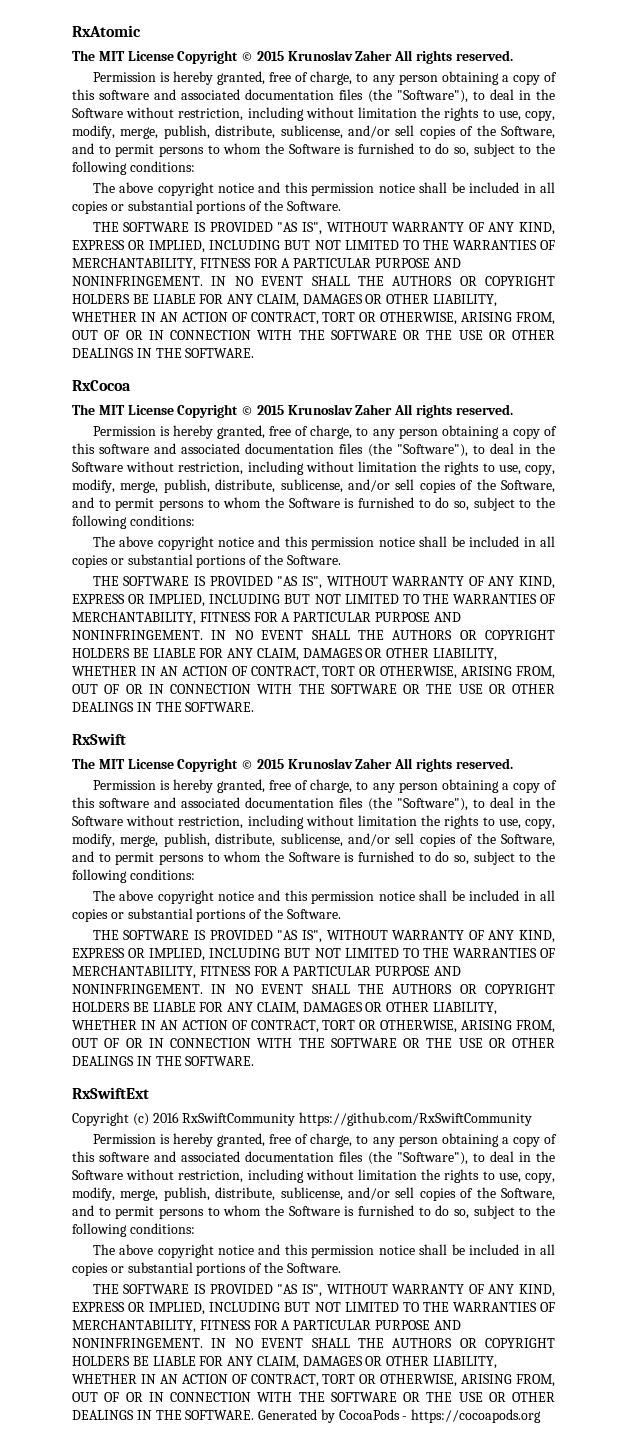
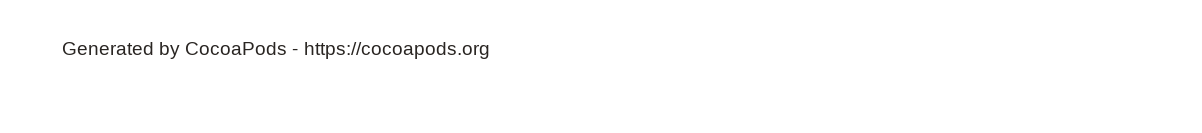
- RxAtomic
- The MIT License Copyright © 2015 Krunoslav Zaher All rights reserved.
- Permission is hereby granted, free of charge, to any person obtaining a copy of this software and associated documentation files (the "Software"), to deal in the Software without restriction, including without limitation the rights to use, copy, modify, merge, publish, distribute, sublicense, and/or sell copies of the Software, and to permit persons to whom the Software is furnished to do so, subject to the following conditions:
- The above copyright notice and this permission notice shall be included in all copies or substantial portions of the Software.
- THE SOFTWARE IS PROVIDED "AS IS", WITHOUT WARRANTY OF ANY KIND, EXPRESS OR IMPLIED, INCLUDING BUT NOT LIMITED TO THE WARRANTIES OF MERCHANTABILITY, FITNESS FOR A PARTICULAR PURPOSE AND NONINFRINGEMENT. IN NO EVENT SHALL THE AUTHORS OR COPYRIGHT HOLDERS BE LIABLE FOR ANY CLAIM, DAMAGES OR OTHER LIABILITY, WHETHER IN AN ACTION OF CONTRACT, TORT OR OTHERWISE, ARISING FROM, OUT OF OR IN CONNECTION WITH THE SOFTWARE OR THE USE OR OTHER DEALINGS IN THE SOFTWARE.
- RxCocoa
- The MIT License Copyright © 2015 Krunoslav Zaher All rights reserved.
- Permission is hereby granted, free of charge, to any person obtaining a copy of this software and associated documentation files (the "Software"), to deal in the Software without restriction, including without limitation the rights to use, copy, modify, merge, publish, distribute, sublicense, and/or sell copies of the Software, and to permit persons to whom the Software is furnished to do so, subject to the following conditions:
- The above copyright notice and this permission notice shall be included in all copies or substantial portions of the Software.
- THE SOFTWARE IS PROVIDED "AS IS", WITHOUT WARRANTY OF ANY KIND, EXPRESS OR IMPLIED, INCLUDING BUT NOT LIMITED TO THE WARRANTIES OF MERCHANTABILITY, FITNESS FOR A PARTICULAR PURPOSE AND NONINFRINGEMENT. IN NO EVENT SHALL THE AUTHORS OR COPYRIGHT HOLDERS BE LIABLE FOR ANY CLAIM, DAMAGES OR OTHER LIABILITY, WHETHER IN AN ACTION OF CONTRACT, TORT OR OTHERWISE, ARISING FROM, OUT OF OR IN CONNECTION WITH THE SOFTWARE OR THE USE OR OTHER DEALINGS IN THE SOFTWARE.
- RxSwift
- The MIT License Copyright © 2015 Krunoslav Zaher All rights reserved.
- Permission is hereby granted, free of charge, to any person obtaining a copy of this software and associated documentation files (the "Software"), to deal in the Software without restriction, including without limitation the rights to use, copy, modify, merge, publish, distribute, sublicense, and/or sell copies of the Software, and to permit persons to whom the Software is furnished to do so, subject to the following conditions:
- The above copyright notice and this permission notice shall be included in all copies or substantial portions of the Software.
- THE SOFTWARE IS PROVIDED "AS IS", WITHOUT WARRANTY OF ANY KIND, EXPRESS OR IMPLIED, INCLUDING BUT NOT LIMITED TO THE WARRANTIES OF MERCHANTABILITY, FITNESS FOR A PARTICULAR PURPOSE AND NONINFRINGEMENT. IN NO EVENT SHALL THE AUTHORS OR COPYRIGHT HOLDERS BE LIABLE FOR ANY CLAIM, DAMAGES OR OTHER LIABILITY, WHETHER IN AN ACTION OF CONTRACT, TORT OR OTHERWISE, ARISING FROM, OUT OF OR IN CONNECTION WITH THE SOFTWARE OR THE USE OR OTHER DEALINGS IN THE SOFTWARE.
- RxSwiftExt
- Copyright (c) 2016 RxSwiftCommunity https://github.com/RxSwiftCommunity
- Permission is hereby granted, free of charge, to any person obtaining a copy of this software and associated documentation files (the "Software"), to deal in the Software without restriction, including without limitation the rights to use, copy, modify, merge, publish, distribute, sublicense, and/or sell copies of the Software, and to permit persons to whom the Software is furnished to do so, subject to the following conditions:
- The above copyright notice and this permission notice shall be included in all copies or substantial portions of the Software.
- THE SOFTWARE IS PROVIDED "AS IS", WITHOUT WARRANTY OF ANY KIND, EXPRESS OR IMPLIED, INCLUDING BUT NOT LIMITED TO THE WARRANTIES OF MERCHANTABILITY, FITNESS FOR A PARTICULAR PURPOSE AND NONINFRINGEMENT. IN NO EVENT SHALL THE AUTHORS OR COPYRIGHT HOLDERS BE LIABLE FOR ANY CLAIM, DAMAGES OR OTHER LIABILITY, WHETHER IN AN ACTION OF CONTRACT, TORT OR OTHERWISE, ARISING FROM, OUT OF OR IN CONNECTION WITH THE SOFTWARE OR THE USE OR OTHER DEALINGS IN THE SOFTWARE.

